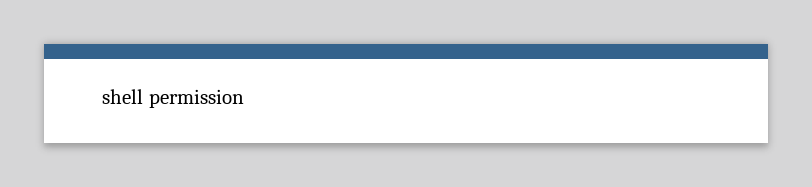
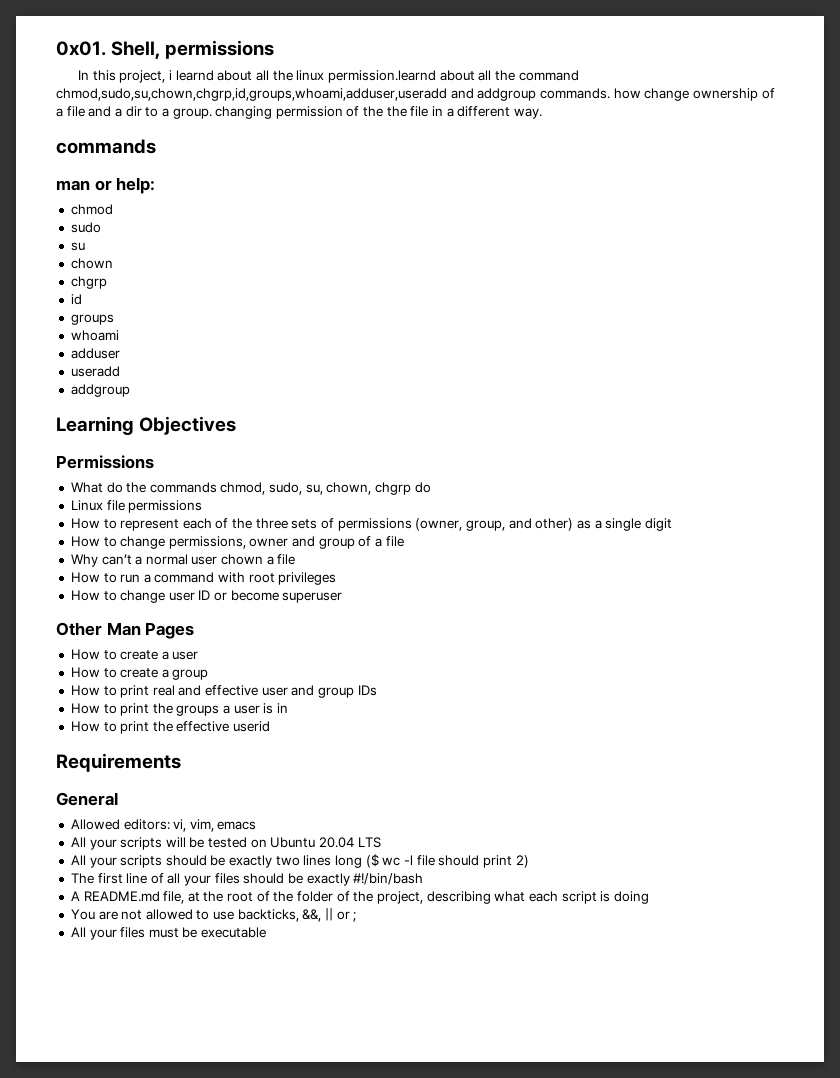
- shell permission
+ 0x01. Shell, permissions
+ In this project, i learnd about all the linux permission.learnd about all the command chmod,sudo,su,chown,chgrp,id,groups,whoami,adduser,useradd and addgroup commands. how change ownership of a file and a dir to a group. changing permission of the the file in a different way.
+ commands
+ man or help:
+ chmod
+ sudo
+ su
+ chown
+ chgrp
+ id
+ groups
+ whoami
+ adduser
+ useradd
+ addgroup
+ Learning Objectives
+ Permissions
+ What do the commands chmod, sudo, su, chown, chgrp do
+ Linux file permissions
+ How to represent each of the three sets of permissions (owner, group, and other) as a single digit
+ How to change permissions, owner and group of a file
+ Why can’t a normal user chown a file
+ How to run a command with root privileges
+ How to change user ID or become superuser
+ Other Man Pages
+ How to create a user
+ How to create a group
+ How to print real and effective user and group IDs
+ How to print the groups a user is in
+ How to print the effective userid
+ Requirements
+ General
+ Allowed editors: vi, vim, emacs
+ All your scripts will be tested on Ubuntu 20.04 LTS
+ All your scripts should be exactly two lines long ($ wc -l file should print 2)
+ The first line of all your files should be exactly #!/bin/bash
+ A README.md file, at the root of the folder of the project, describing what each script is doing
+ You are not allowed to use backticks, &&, || or ;
+ All your files must be executable

